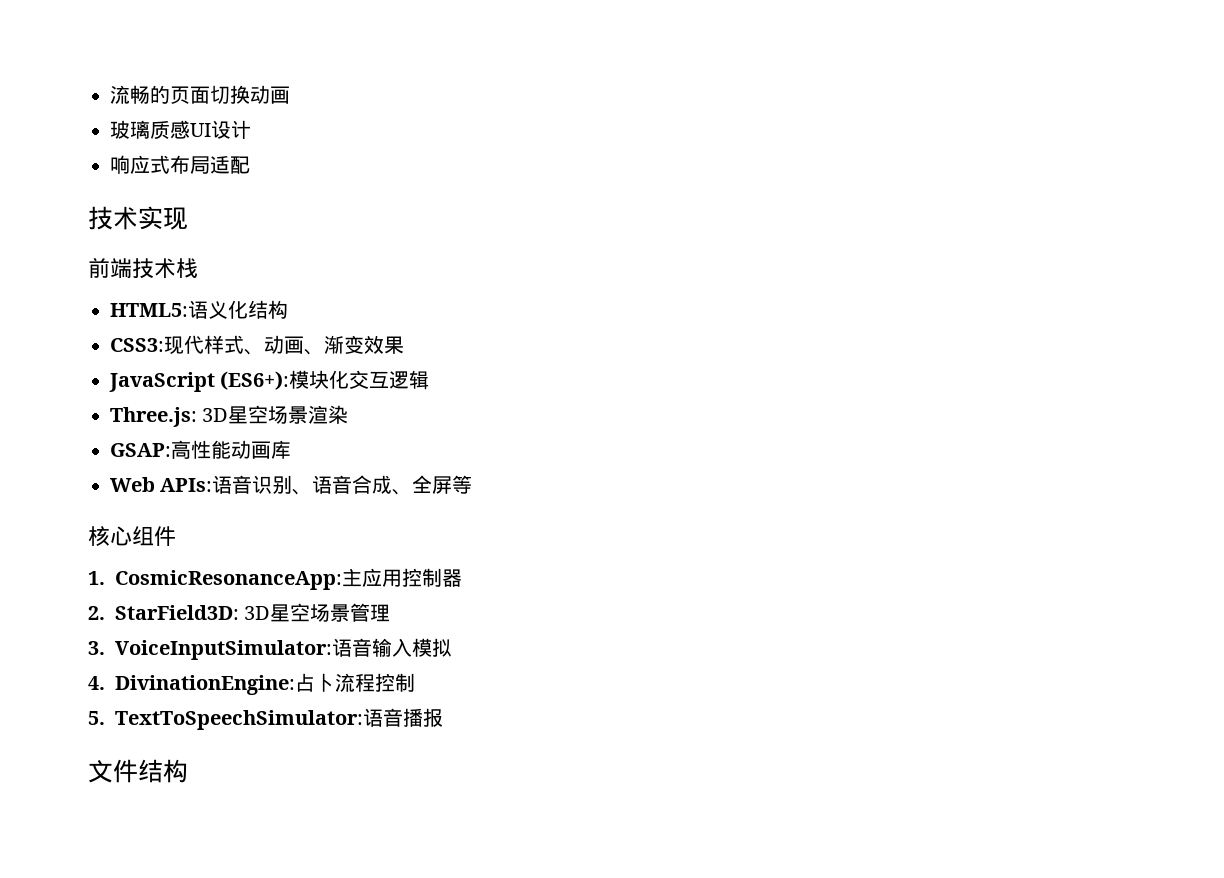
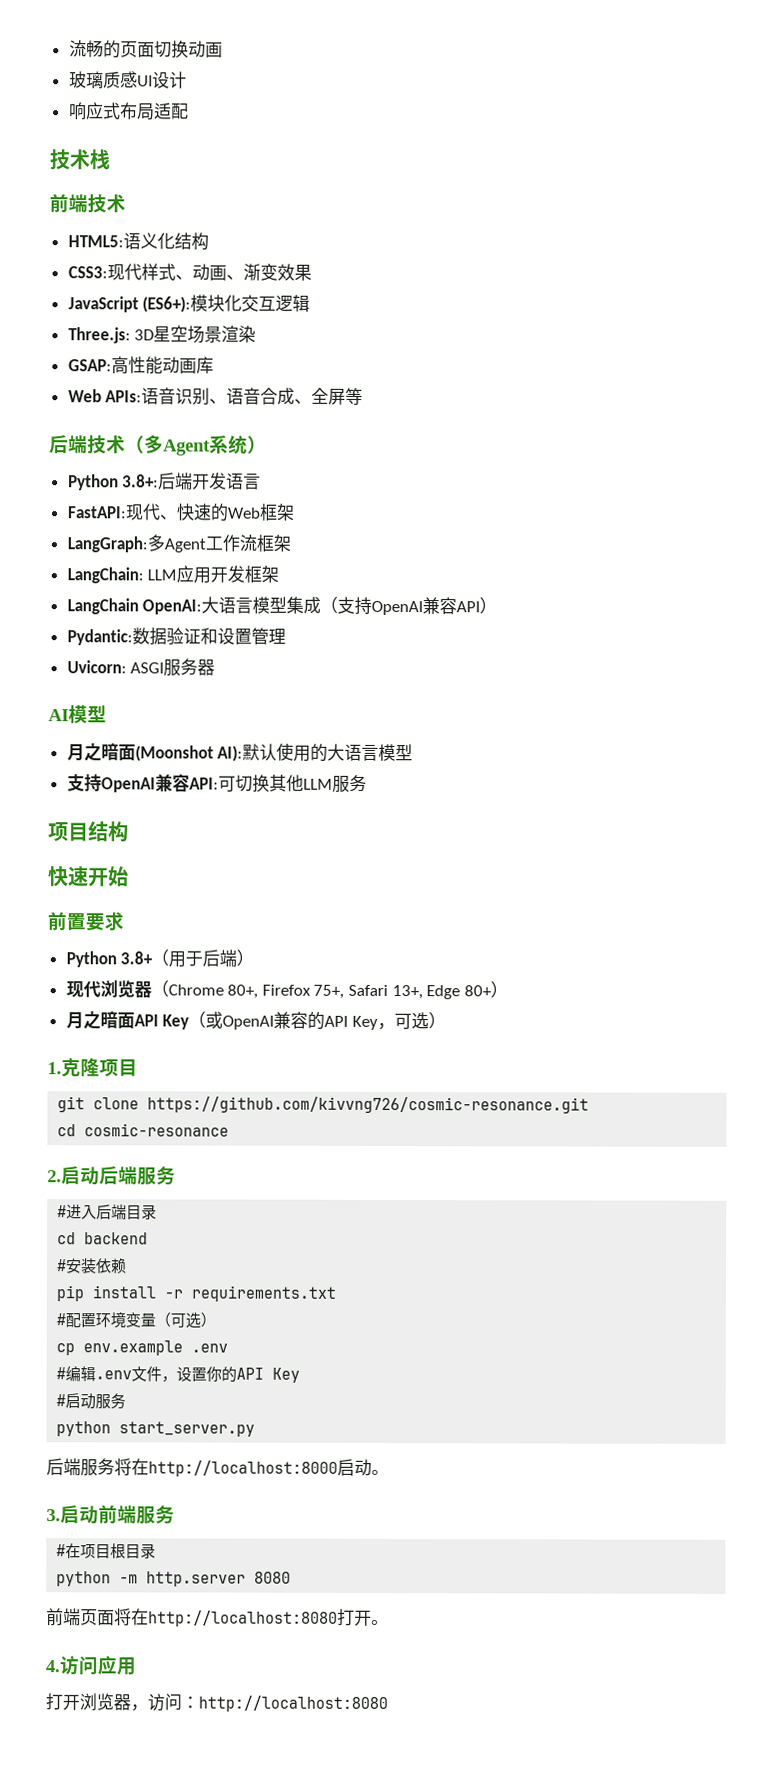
- 技术实现
+ 技术栈
- 前端技术栈
+ 前端技术
- 核心组件
- 1. CosmicResonanceApp:主应用控制器
- 2. StarField3D: 3D星空场景管理
- 3. VoiceInputSimulator:语音输入模拟
- 4. DivinationEngine:占卜流程控制
- 5. TextToSpeechSimulator:语音播报
- 文件结构
+ 后端技术（多Agent系统）
+ Python 3.8+:后端开发语言
+ FastAPI:现代、快速的Web框架
+ LangGraph:多Agent工作流框架
+ LangChain: LLM应用开发框架
+ LangChain OpenAI:大语言模型集成（支持OpenAI兼容API）
+ Pydantic:数据验证和设置管理
+ Uvicorn: ASGI服务器
+ AI模型
+ 月之暗面(Moonshot AI):默认使用的大语言模型
+ 支持OpenAI兼容API:可切换其他LLM服务
+ 项目结构
+ 快速开始
+ 前置要求
+ Python 3.8+（用于后端）
+ 现代浏览器（Chrome 80+, Firefox 75+, Safari 13+, Edge 80+）
+ 月之暗面API Key（或OpenAI兼容的API Key，可选）
+ 1.克隆项目
+ git clone https://github.com/kivvng726/cosmic-resonance.git
+ cd cosmic-resonance
+ 2.启动后端服务
+ #进入后端目录
+ cd backend
+ #安装依赖
+ pip install -r requirements.txt
+ #配置环境变量（可选）
+ cp env.example .env
+ #编辑.env文件，设置你的API Key
+ #启动服务
+ python start_server.py
+ 后端服务将在http://localhost:8000启动。
+ 3.启动前端服务
+ #在项目根目录
+ python -m http.server 8080
+ 前端页面将在http://localhost:8080打开。
+ 4.访问应用
+ 打开浏览器，访问：http://localhost:8080

